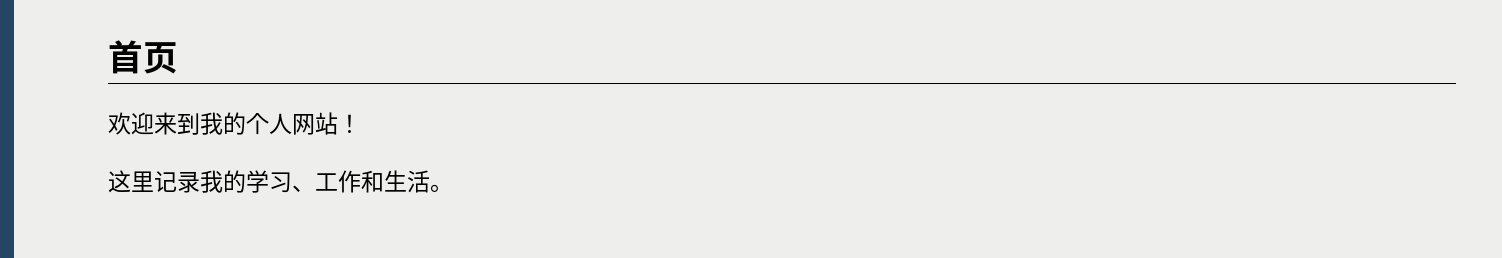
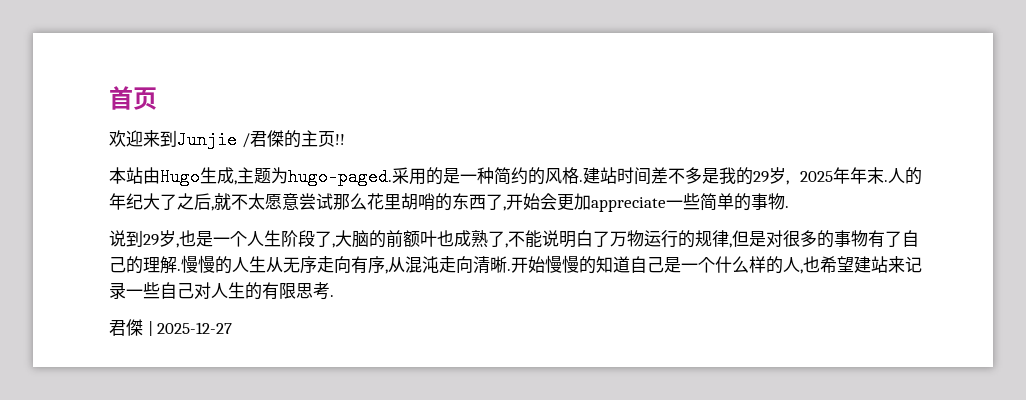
- 欢迎来到我的个人网站！
- 这里记录我的学习、工作和生活。
+ 欢迎来到Junjie /君傑的主页!!
+ 本站由Hugo生成,主题为hugo-paged.采用的是一种简约的风格.建站时间差不多是我的29岁, 2025年年末.人的年纪大了之后,就不太愿意尝试那么花里胡哨的东西了,开始会更加appreciate一些简单的事物.
+ 说到29岁,也是一个人生阶段了,大脑的前额叶也成熟了,不能说明白了万物运行的规律,但是对很多的事物有了自己的理解.慢慢的人生从无序走向有序,从混沌走向清晰.开始慢慢的知道自己是一个什么样的人,也希望建站来记录一些自己对人生的有限思考.
+ 君傑 | 2025-12-27

